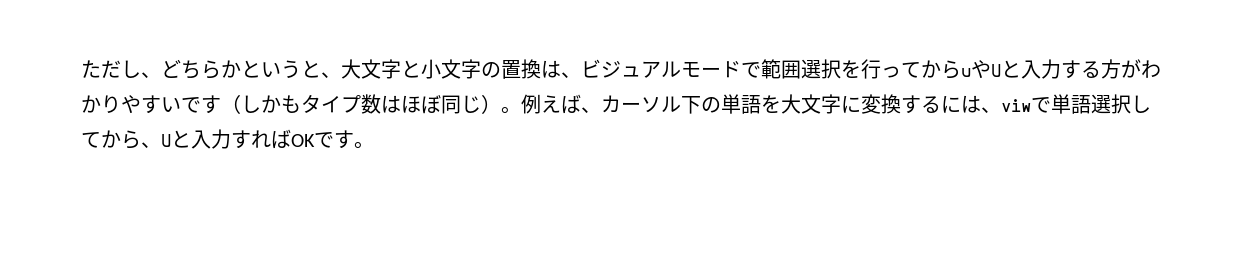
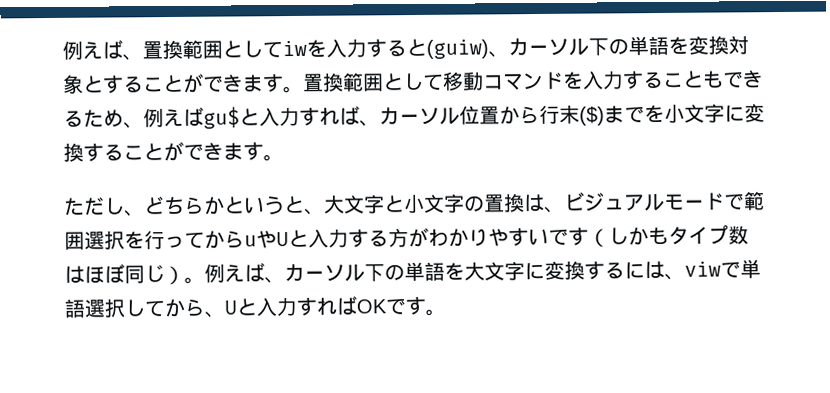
+ 例えば、置換範囲としてiwを入力すると(guiw)、カーソル下の単語を変換対象とすることができます。置換範囲として移動コマンドを入力することもできるため、例えばgu$と入力すれば、カーソル位置から行末($)までを小文字に変換することができます。

